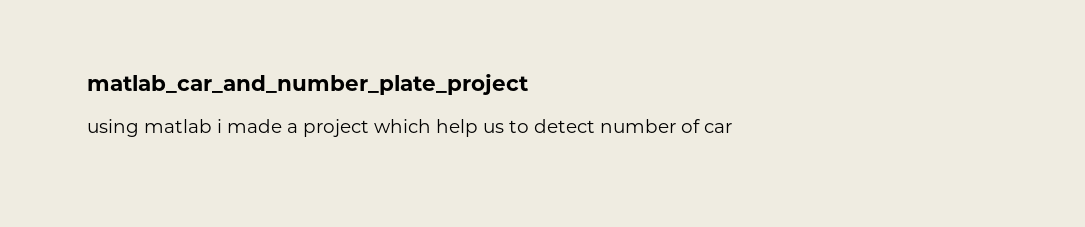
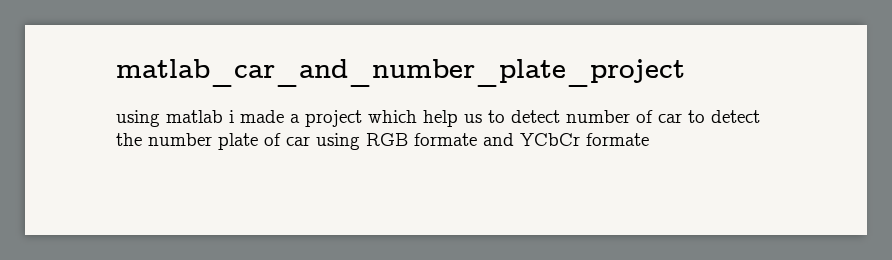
- using matlab i made a project which help us to detect number of car
+ using matlab i made a project which help us to detect number of car to detect the number plate of car using RGB formate and YCbCr formate

